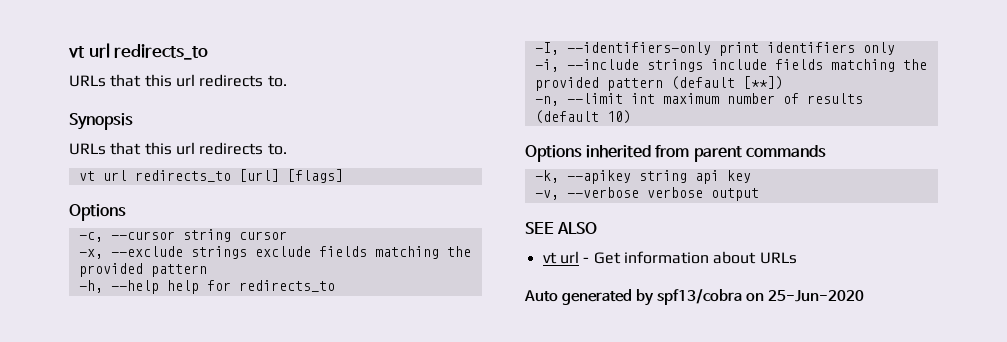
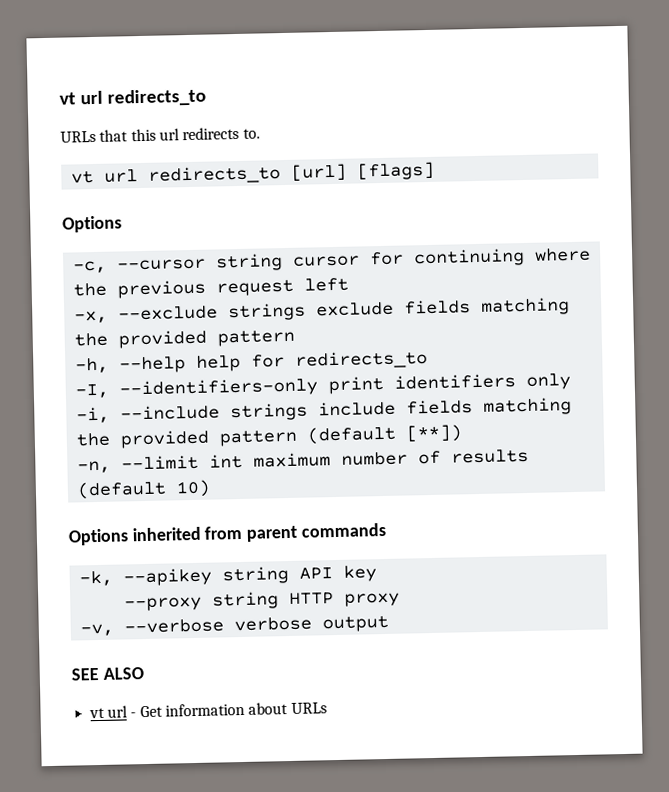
- Synopsis
- URLs that this url redirects to.
- -c, --cursor string cursor
+ -c, --cursor string cursor for continuing where the previous request left
- -k, --apikey string api key
+ -k, --apikey string API key
+ --proxy string HTTP proxy
- Auto generated by spf13/cobra on 25-Jun-2020

